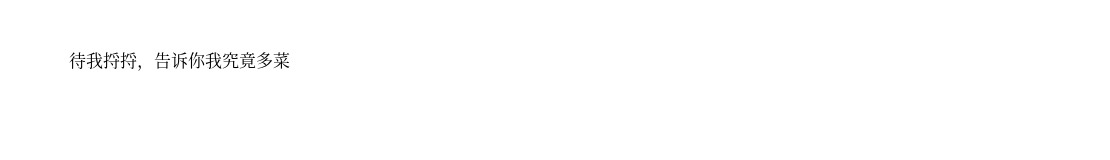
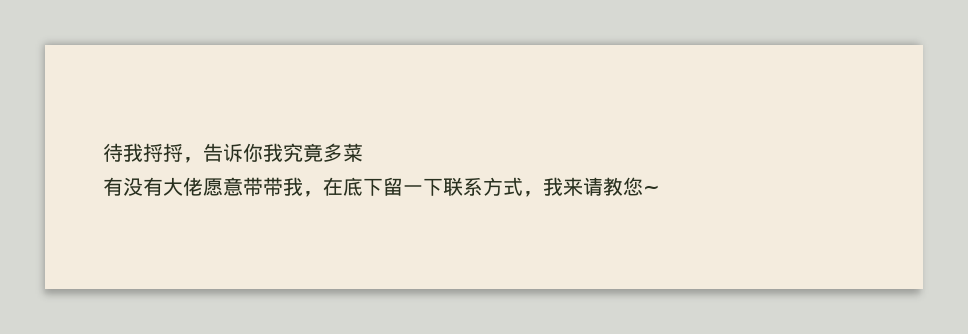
+ 有没有大佬愿意带带我，在底下留一下联系方式，我来请教您~

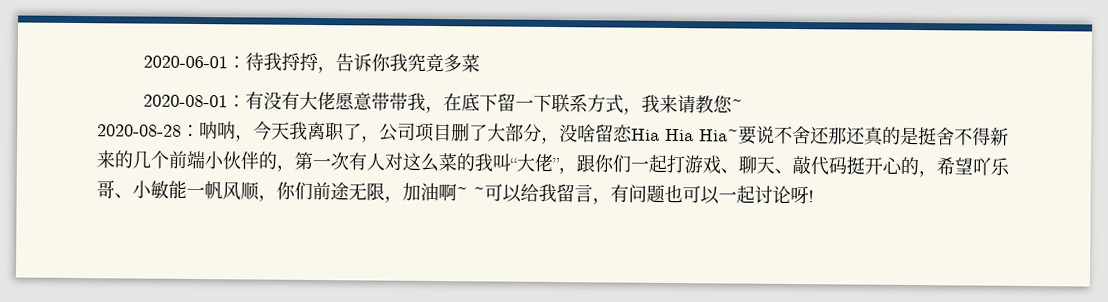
- 待我捋捋，告诉你我究竟多菜
+ 2020-06-01：待我捋捋，告诉你我究竟多菜
- 有没有大佬愿意带带我，在底下留一下联系方式，我来请教您~
+ 2020-08-01：有没有大佬愿意带带我，在底下留一下联系方式，我来请教您~
+ 2020-08-28：呐呐，今天我离职了，公司项目删了大部分，没啥留恋Hia Hia Hia~要说不舍还那还真的是挺舍不得新来的几个前端小伙伴的，第一次有人对这么菜的我叫“大佬”，跟你们一起打游戏、聊天、敲代码挺开心的，希望吖乐哥、小敏能一帆风顺，你们前途无限，加油啊~ ~可以给我留言，有问题也可以一起讨论呀!

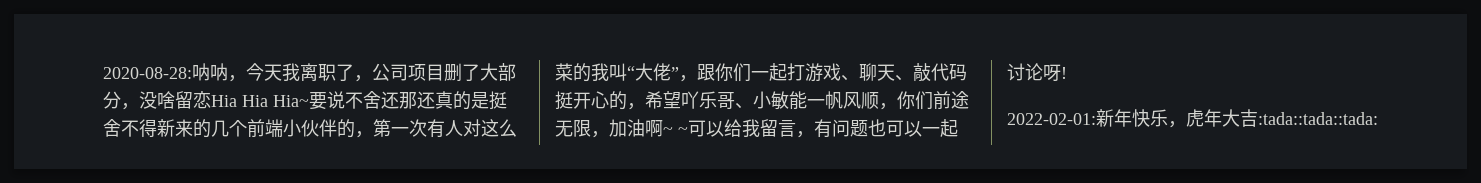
- 2020-06-01：待我捋捋，告诉你我究竟多菜
- 2020-08-01：有没有大佬愿意带带我，在底下留一下联系方式，我来请教您~
- 2020-08-28：
+ 2020-08-28:
+ 2022-02-01:新年快乐，虎年大吉:tada::tada::tada:

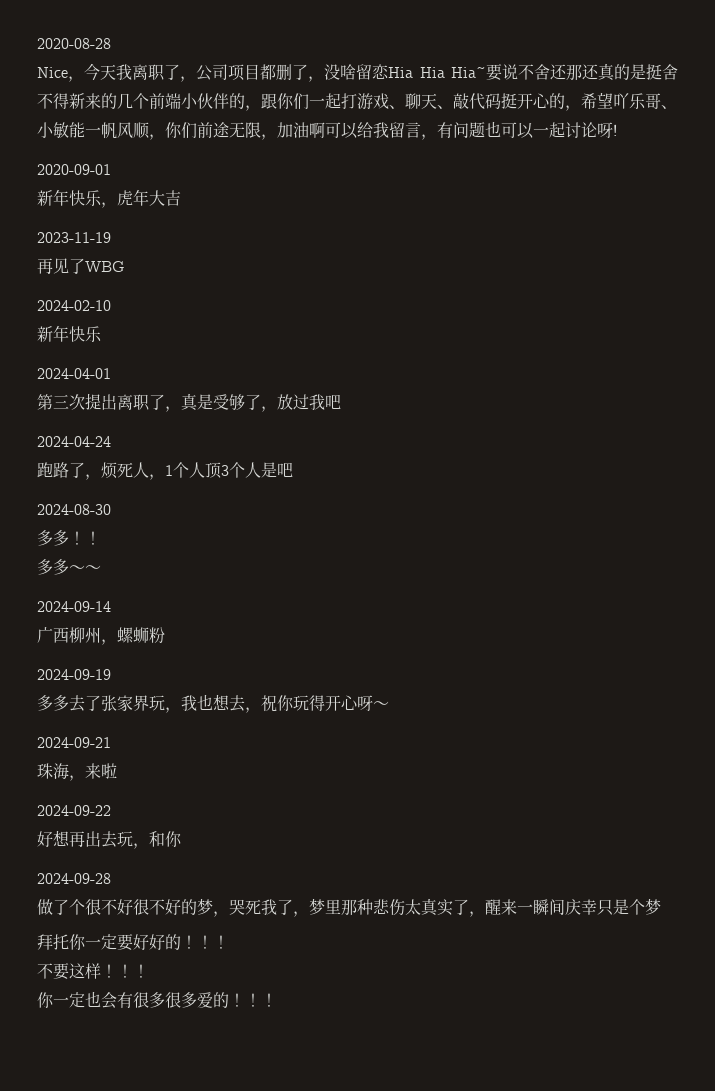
- 2020-08-28:呐呐，今天我离职了，公司项目删了大部分，没啥留恋Hia Hia Hia~要说不舍还那还真的是挺舍不得新来的几个前端小伙伴的，第一次有人对这么菜的我叫“大佬”，跟你们一起打游戏、聊天、敲代码挺开心的，希望吖乐哥、小敏能一帆风顺，你们前途无限，加油啊~ ~可以给我留言，有问题也可以一起讨论呀!
+ 2020-08-28
+ Nice，今天我离职了，公司项目都删了，没啥留恋Hia Hia Hia~要说不舍还那还真的是挺舍不得新来的几个前端小伙伴的，跟你们一起打游戏、聊天、敲代码挺开心的，希望吖乐哥、小敏能一帆风顺，你们前途无限，加油啊可以给我留言，有问题也可以一起讨论呀!
- 2022-02-01:新年快乐，虎年大吉:tada::tada::tada:
+ 2020-09-01
+ 新年快乐，虎年大吉
+ 2023-11-19
+ 再见了WBG
+ 2024-02-10
+ 新年快乐
+ 2024-04-01
+ 第三次提出离职了，真是受够了，放过我吧
+ 2024-04-24
+ 跑路了，烦死人，1个人顶3个人是吧
+ 2024-08-30
+ 多多！！
+ 多多～～
+ 2024-09-14
+ 广西柳州，螺蛳粉
+ 2024-09-19
+ 多多去了张家界玩，我也想去，祝你玩得开心呀～
+ 2024-09-21
+ 珠海，来啦
+ 2024-09-22
+ 好想再出去玩，和你
+ 2024-09-28
+ 做了个很不好很不好的梦，哭死我了，梦里那种悲伤太真实了，醒来一瞬间庆幸只是个梦
+ 拜托你一定要好好的！！！
+ 不要这样！！！
+ 你一定也会有很多很多爱的！！！

